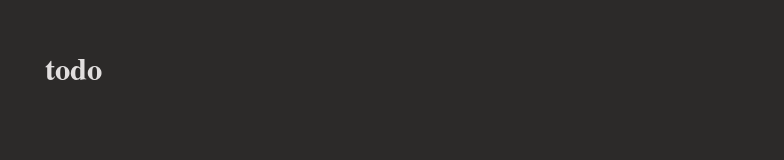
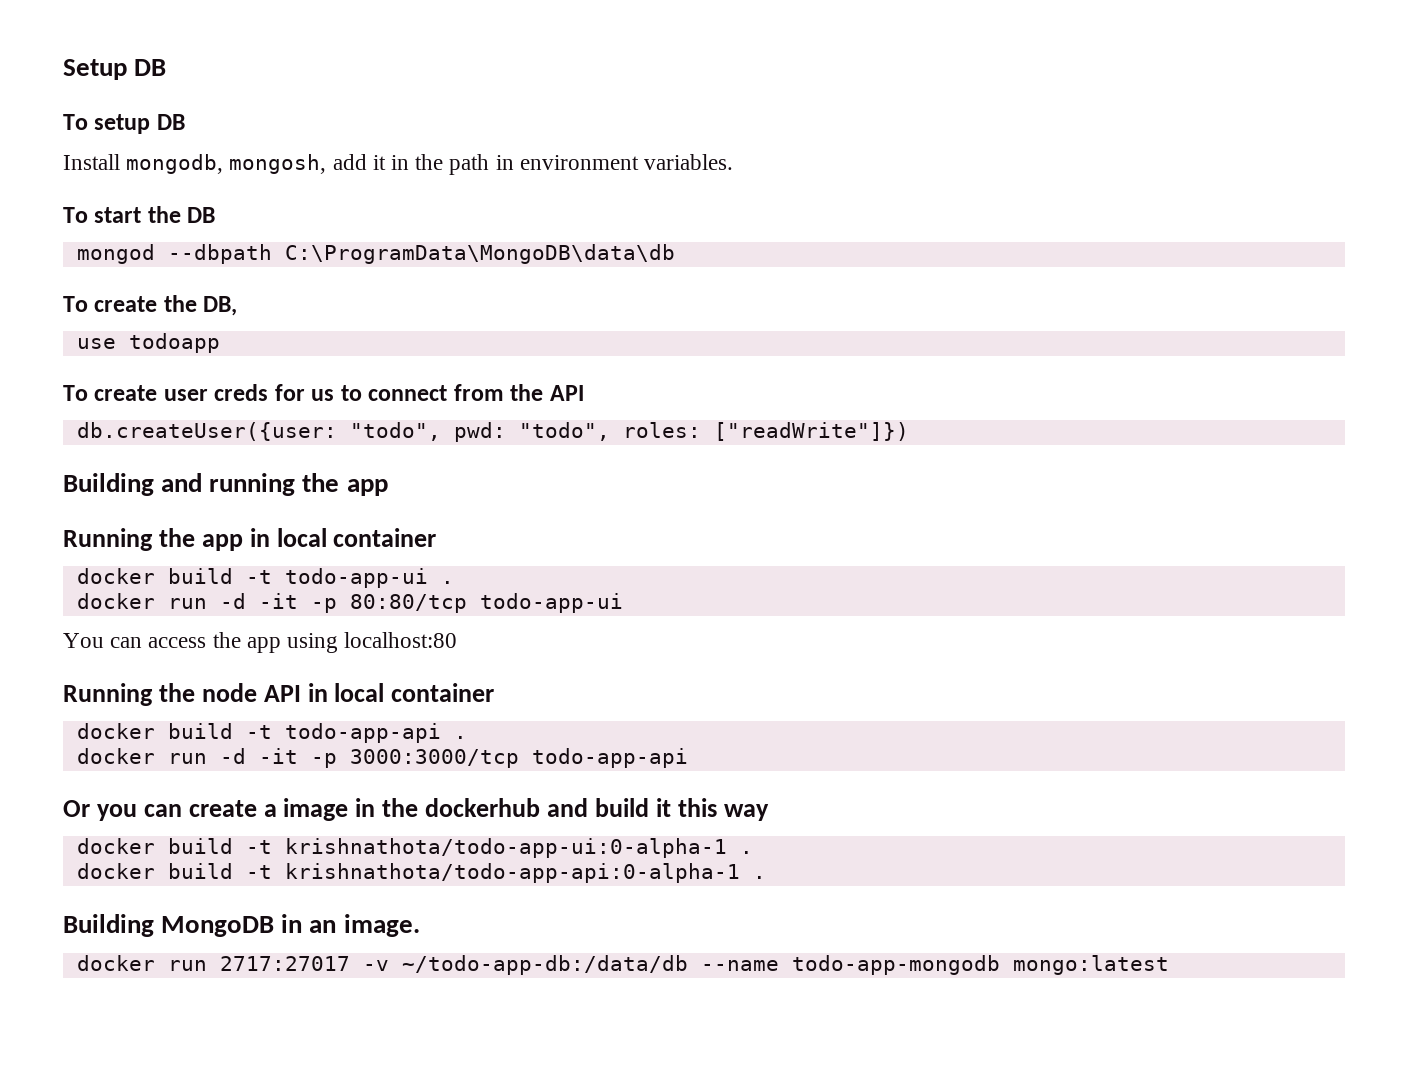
- todo
+ Setup DB
+ To setup DB
+ Install mongodb, mongosh, add it in the path in environment variables.
+ To start the DB
+ mongod --dbpath C:\ProgramData\MongoDB\data\db
+ To create the DB,
+ use todoapp
+ To create user creds for us to connect from the API
+ db.createUser({user: "todo", pwd: "todo", roles: ["readWrite"]})
+ Building and running the app
+ Running the app in local container
+ docker build -t todo-app-ui .
+ docker run -d -it -p 80:80/tcp todo-app-ui
+ You can access the app using localhost:80
+ Running the node API in local container
+ docker build -t todo-app-api .
+ docker run -d -it -p 3000:3000/tcp todo-app-api
+ Or you can create a image in the dockerhub and build it this way
+ docker build -t krishnathota/todo-app-ui:0-alpha-1 .
+ docker build -t krishnathota/todo-app-api:0-alpha-1 .
+ Building MongoDB in an image.
+ docker run 2717:27017 -v ~/todo-app-db:/data/db --name todo-app-mongodb mongo:latest

